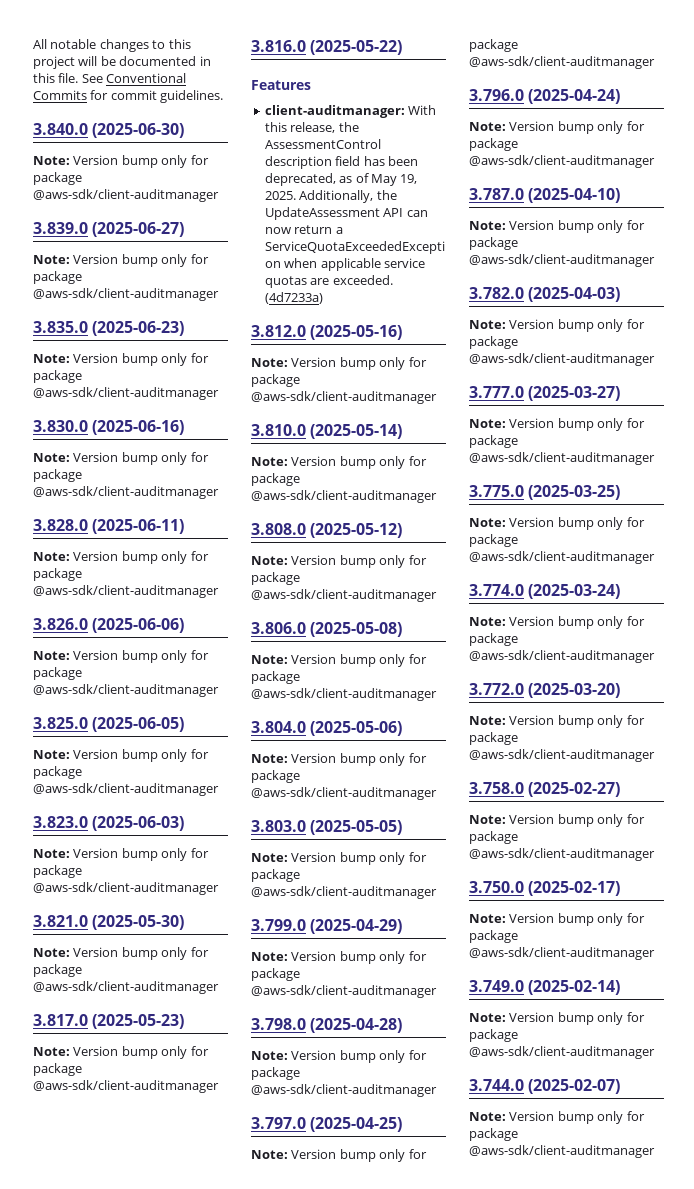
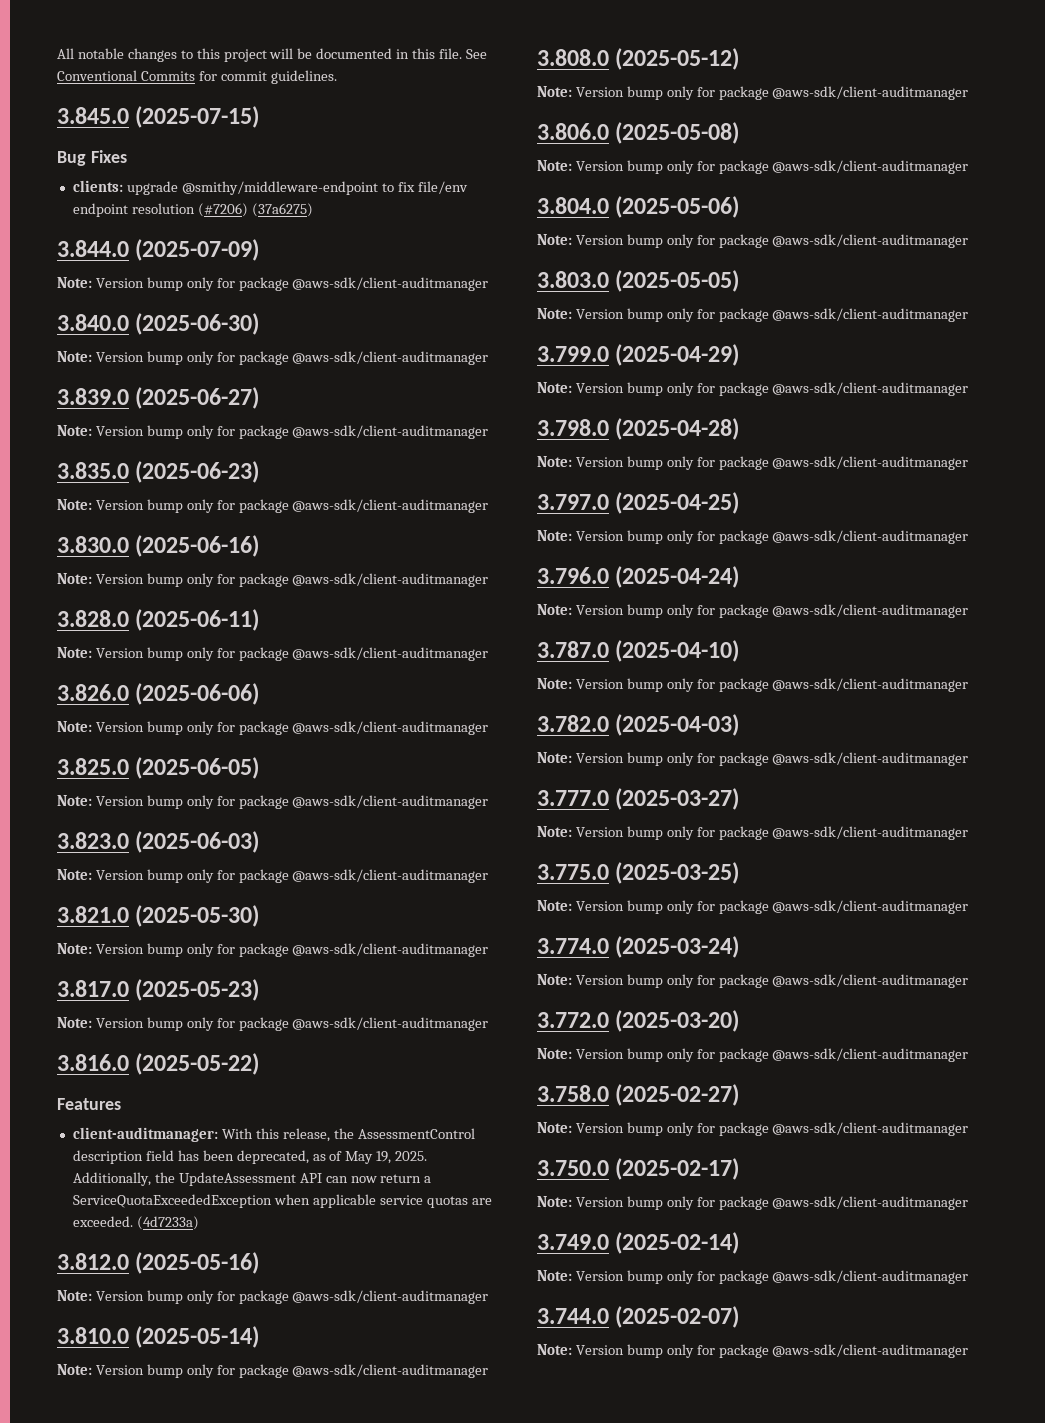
+ 3.845.0 (2025-07-15)
+ Bug Fixes
+ clients: upgrade @smithy/middleware-endpoint to fix file/env endpoint resolution (#7206) (37a6275)
+ 3.844.0 (2025-07-09)
+ Note: Version bump only for package @aws-sdk/client-auditmanager

